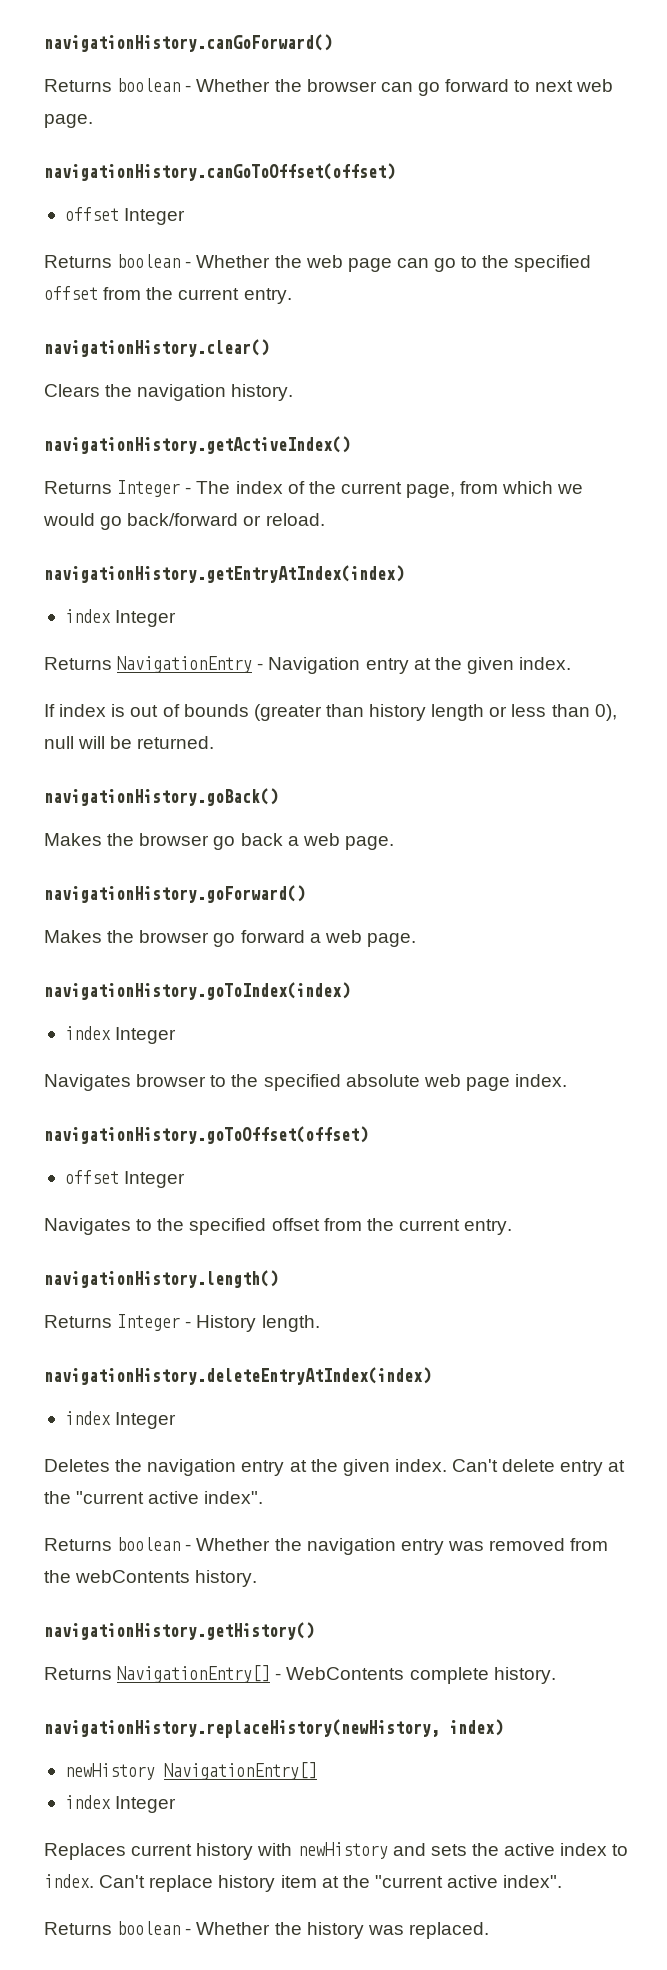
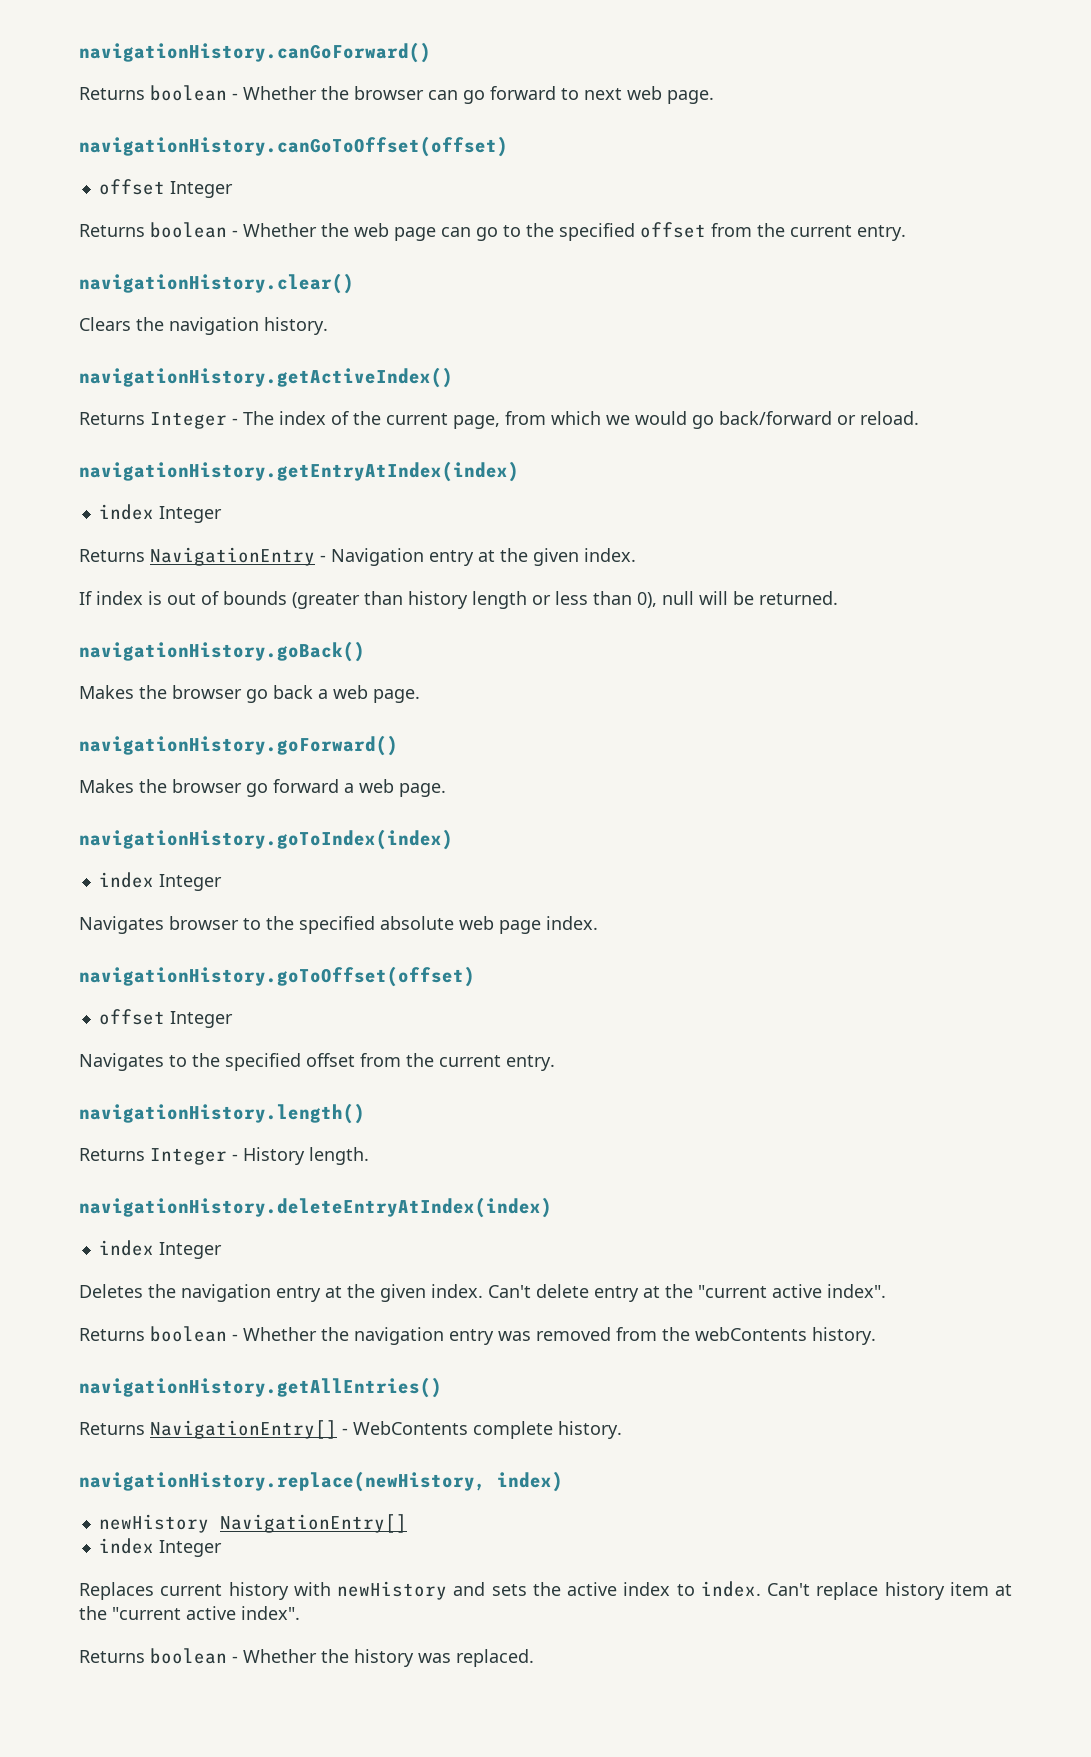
- navigationHistory.getHistory()
+ navigationHistory.getAllEntries()
- navigationHistory.replaceHistory(newHistory, index)
+ navigationHistory.replace(newHistory, index)

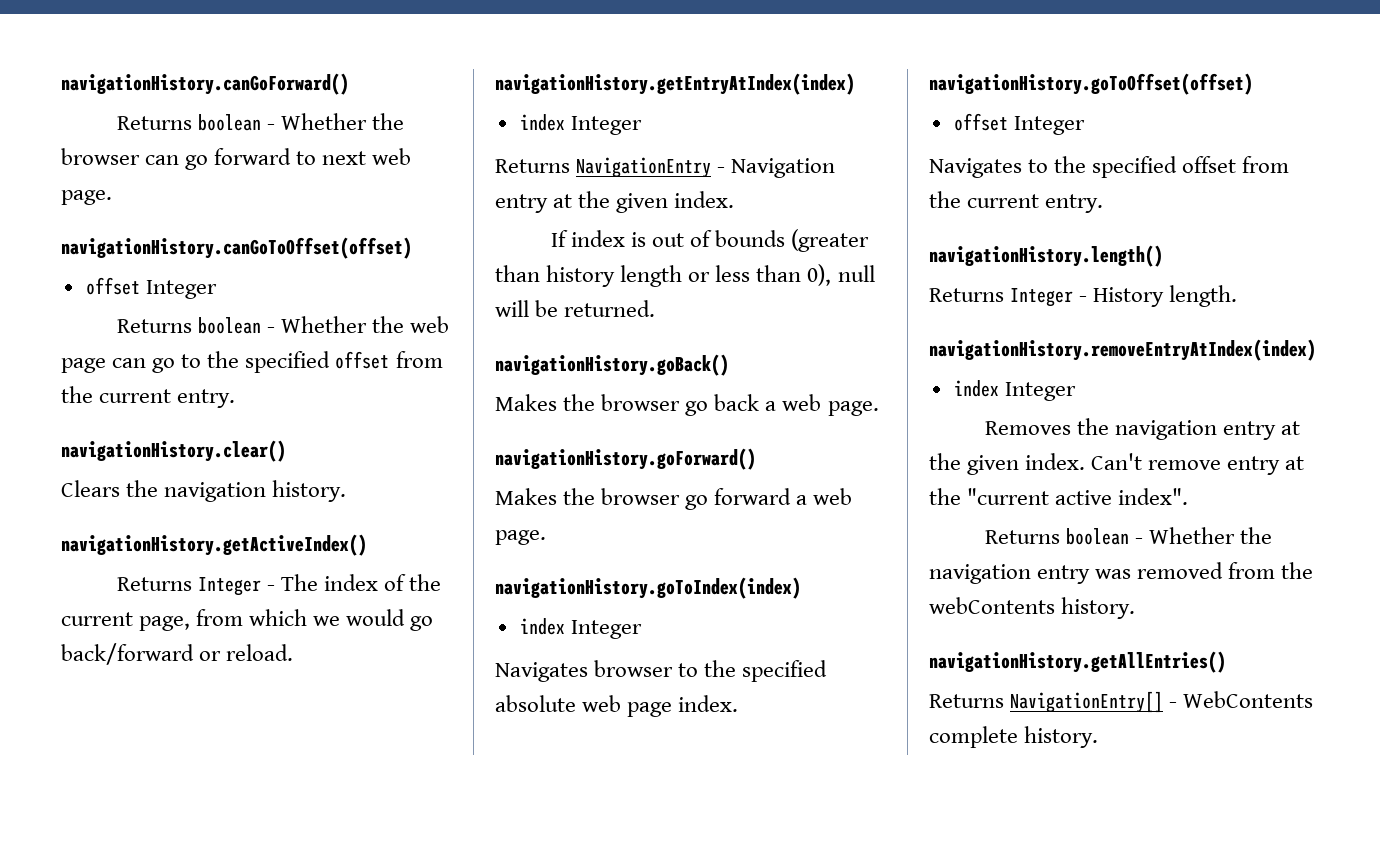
- navigationHistory.deleteEntryAtIndex(index)
+ navigationHistory.removeEntryAtIndex(index)
  index Integer
- Deletes the navigation entry at the given index.
+ Removes the navigation entry at the given index.
- Can't delete entry at the "current active index".
+ Can't remove entry at the "current active index".
- navigationHistory.replace(newHistory, index)
- newHistory NavigationEntry[]
- index Integer
- Replaces current history with newHistory and sets the active index to index. Can't replace history item at the "current active index".
- Returns boolean - Whether the history was replaced.

